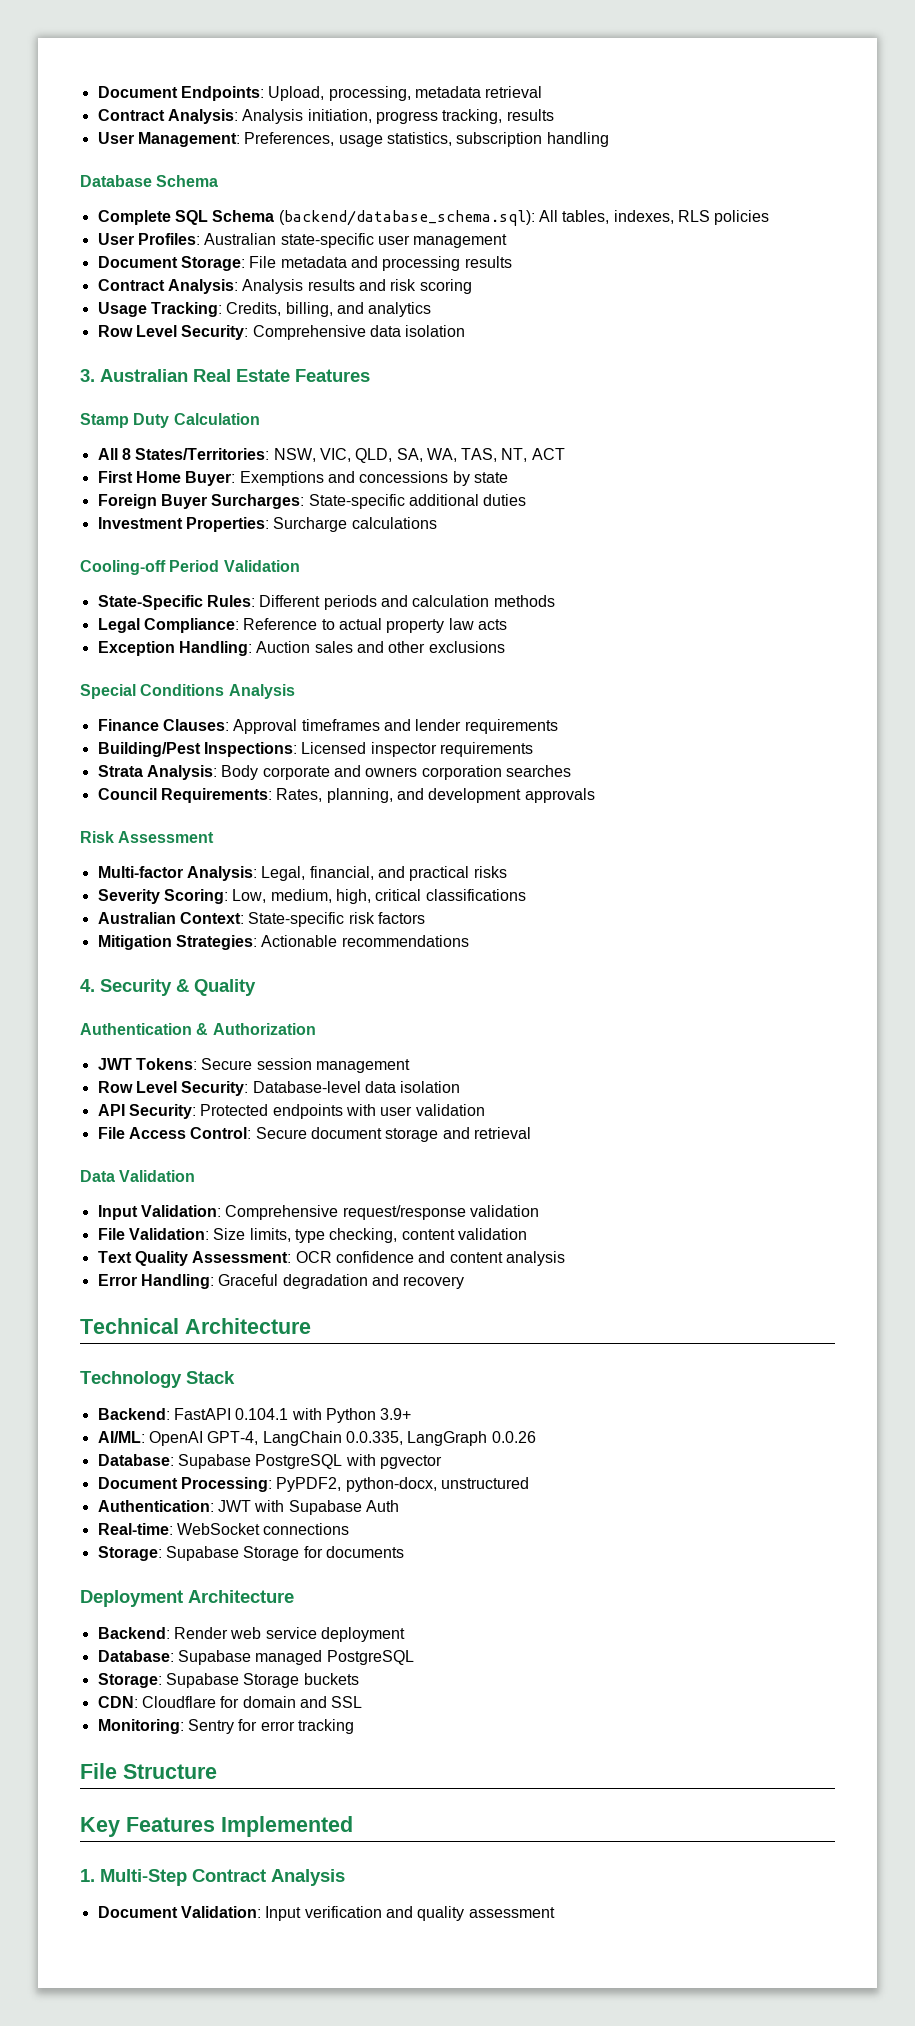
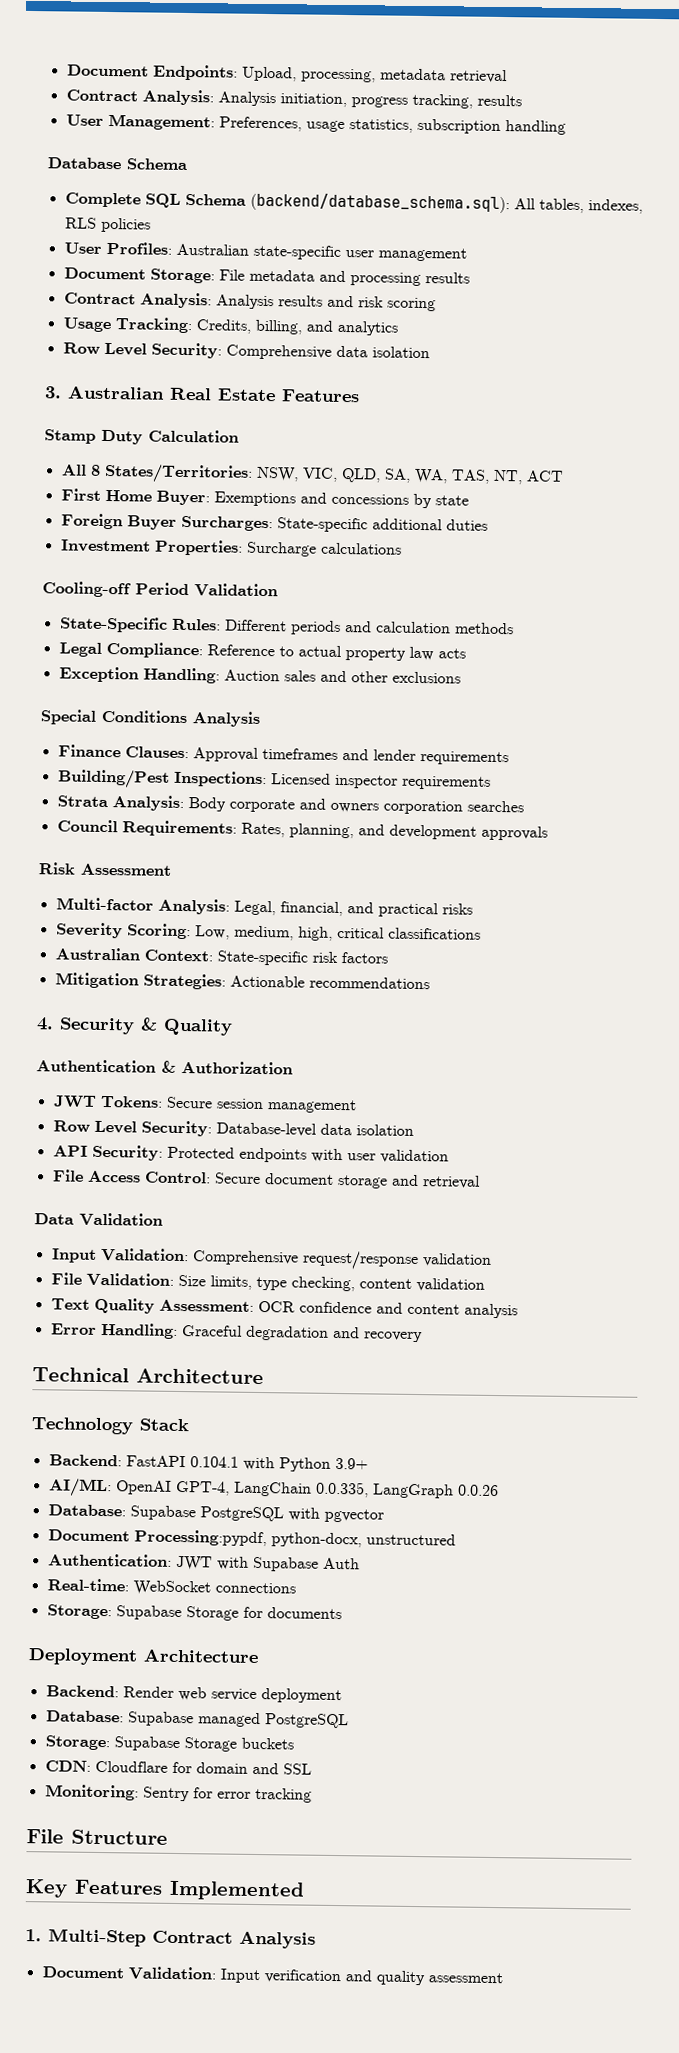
- Document Processing: PyPDF2, python-docx, unstructured
+ Document Processing:pypdf, python-docx, unstructured

